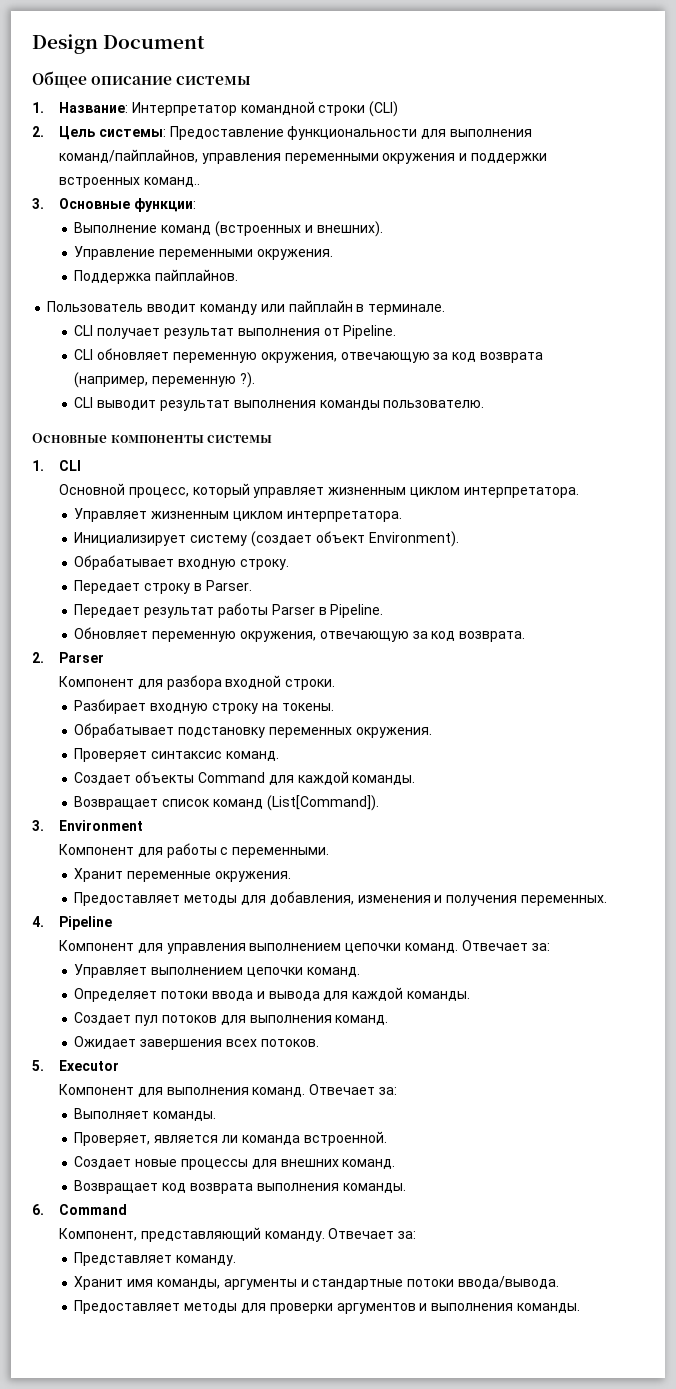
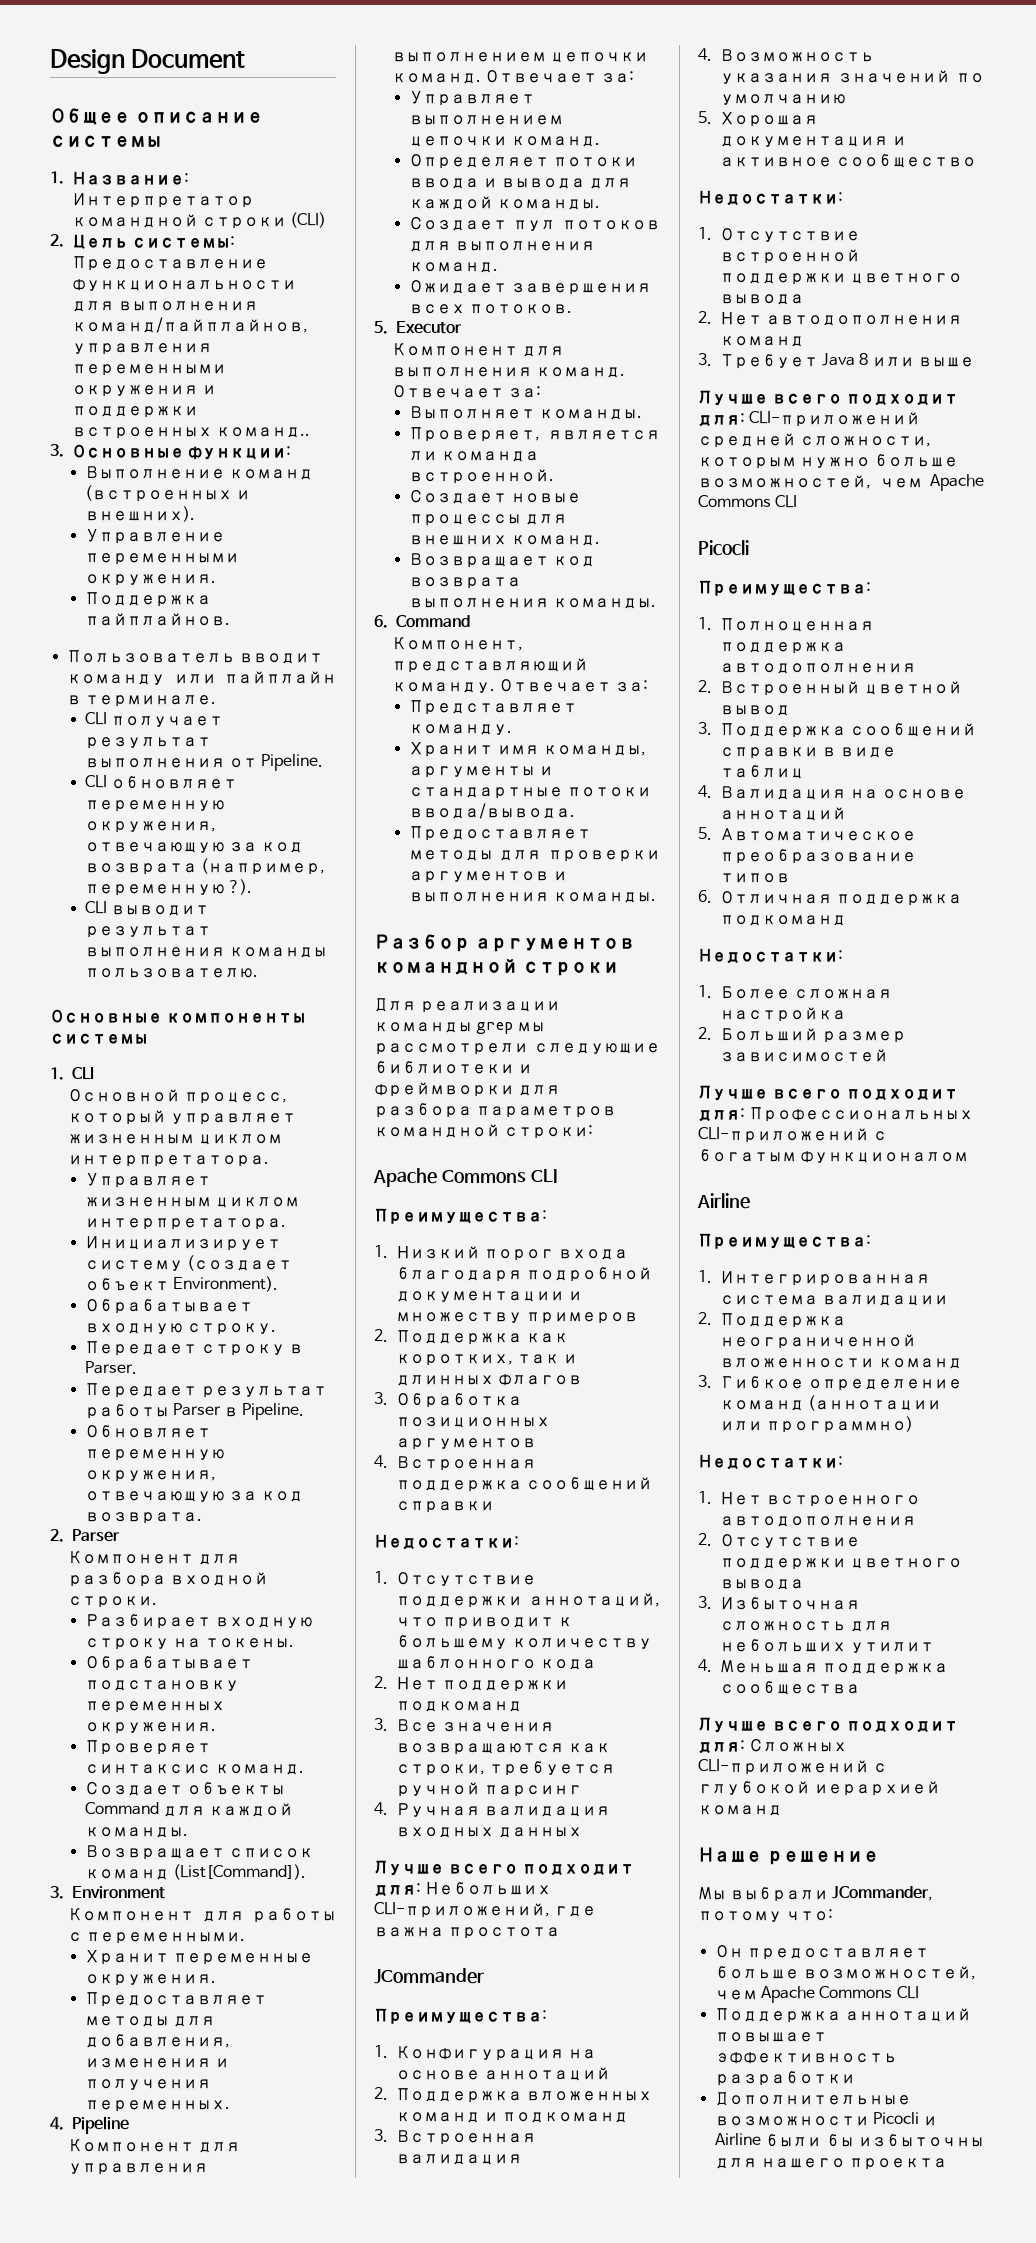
+ Разбор аргументов командной строки
+ Для реализации команды grep мы рассмотрели следующие библиотеки и фреймворки для разбора параметров командной строки:
+ Apache Commons CLI
+ Преимущества:
+ 1. Низкий порог входа благодаря подробной документации и множеству примеров
+ 2. Поддержка как коротких, так и длинных флагов
+ 3. Обработка позиционных аргументов
+ 4. Встроенная поддержка сообщений справки
+ Недостатки:
+ 1. Отсутствие поддержки аннотаций, что приводит к большему количеству шаблонного кода
+ 2. Нет поддержки подкоманд
+ 3. Все значения возвращаются как строки, требуется ручной парсинг
+ 4. Ручная валидация входных данных
+ Лучше всего подходит для: Небольших CLI-приложений, где важна простота
+ JCommander
+ Преимущества:
+ 1. Конфигурация на основе аннотаций
+ 2. Поддержка вложенных команд и подкоманд
+ 3. Встроенная валидация
+ 4. Возможность указания значений по умолчанию
+ 5. Хорошая документация и активное сообщество
+ Недостатки:
+ 1. Отсутствие встроенной поддержки цветного вывода
+ 2. Нет автодополнения команд
+ 3. Требует Java 8 или выше
+ Лучше всего подходит для: CLI-приложений средней сложности, которым нужно больше возможностей, чем Apache Commons CLI
+ Picocli
+ Преимущества:
+ 1. Полноценная поддержка автодополнения
+ 2. Встроенный цветной вывод
+ 3. Поддержка сообщений справки в виде таблиц
+ 4. Валидация на основе аннотаций
+ 5. Автоматическое преобразование типов
+ 6. Отличная поддержка подкоманд
+ Недостатки:
+ 1. Более сложная настройка
+ 2. Больший размер зависимостей
+ Лучше всего подходит для: Профессиональных CLI-приложений с богатым функционалом
+ Airline
+ Преимущества:
+ 1. Интегрированная система валидации
+ 2. Поддержка неограниченной вложенности команд
+ 3. Гибкое определение команд (аннотации или программно)
+ Недостатки:
+ 1. Нет встроенного автодополнения
+ 2. Отсутствие поддержки цветного вывода
+ 3. Избыточная сложность для небольших утилит
+ 4. Меньшая поддержка сообщества
+ Лучше всего подходит для: Сложных CLI-приложений с глубокой иерархией команд
+ Наше решение
+ Мы выбрали JCommander, потому что:
+ Он предоставляет больше возможностей, чем Apache Commons CLI
+ Поддержка аннотаций повышает эффективность разработки
+ Дополнительные возможности Picocli и Airline были бы избыточны для нашего проекта

